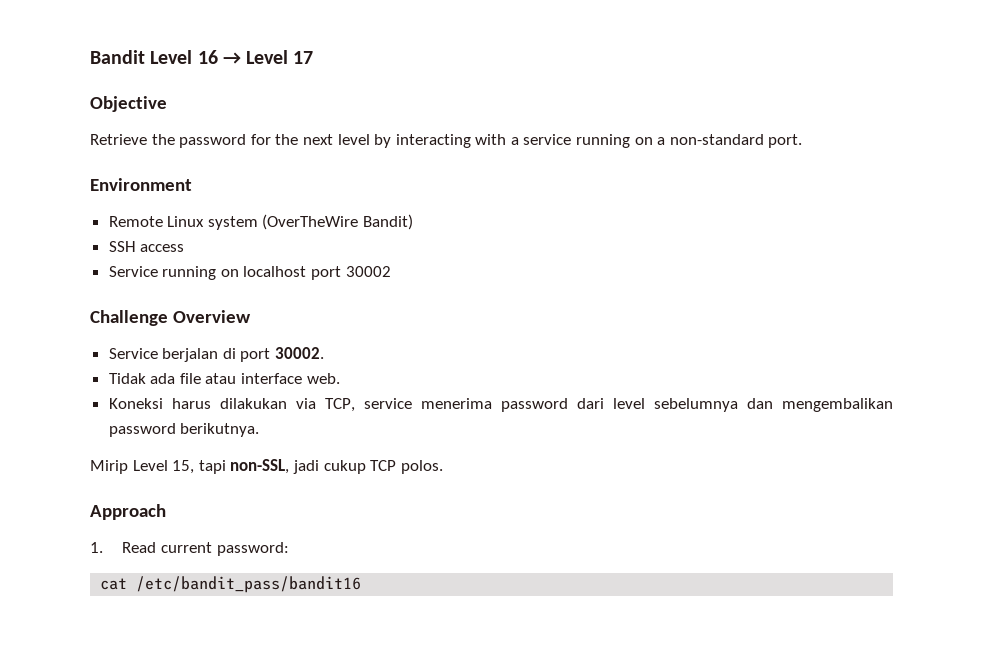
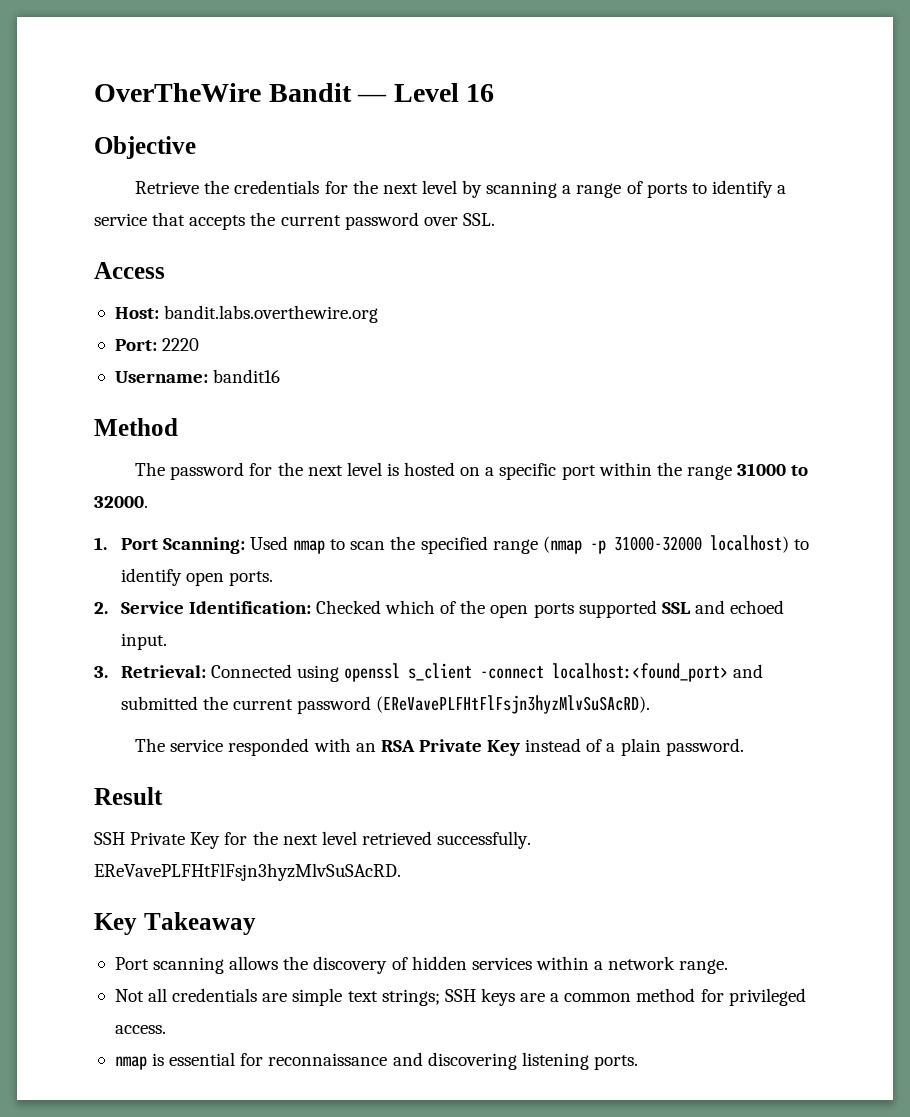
- Bandit Level 16 → Level 17
+ OverTheWire Bandit — Level 16
- Retrieve the password for the next level by interacting with a service running on a non-standard port.
- Environment
- Remote Linux system (OverTheWire Bandit)
- SSH access
- Service running on localhost port 30002
- Challenge Overview
- Service berjalan di port 30002.
- Tidak ada file atau interface web.
- Koneksi harus dilakukan via TCP, service menerima password dari level sebelumnya dan mengembalikan password berikutnya.
- Mirip Level 15, tapi non-SSL, jadi cukup TCP polos.
- Approach
- 1. Read current password:
- cat /etc/bandit_pass/bandit16
+ Retrieve the credentials for the next level by scanning a range of ports to identify a service that accepts the current password over SSL.
+ Access
+ Host: bandit.labs.overthewire.org
+ Port: 2220
+ Username: bandit16
+ Method
+ The password for the next level is hosted on a specific port within the range 31000 to 32000.
+ 1. Port Scanning: Used nmap to scan the specified range (nmap -p 31000-32000 localhost) to identify open ports.
+ 2. Service Identification: Checked which of the open ports supported SSL and echoed input.
+ 3. Retrieval: Connected using openssl s_client -connect localhost:<found_port> and submitted the current password (EReVavePLFHtFlFsjn3hyzMlvSuSAcRD).
+ The service responded with an RSA Private Key instead of a plain password.
+ Result
+ SSH Private Key for the next level retrieved successfully. EReVavePLFHtFlFsjn3hyzMlvSuSAcRD.
+ Key Takeaway
+ Port scanning allows the discovery of hidden services within a network range.
+ Not all credentials are simple text strings; SSH keys are a common method for privileged access.
+ nmap is essential for reconnaissance and discovering listening ports.

